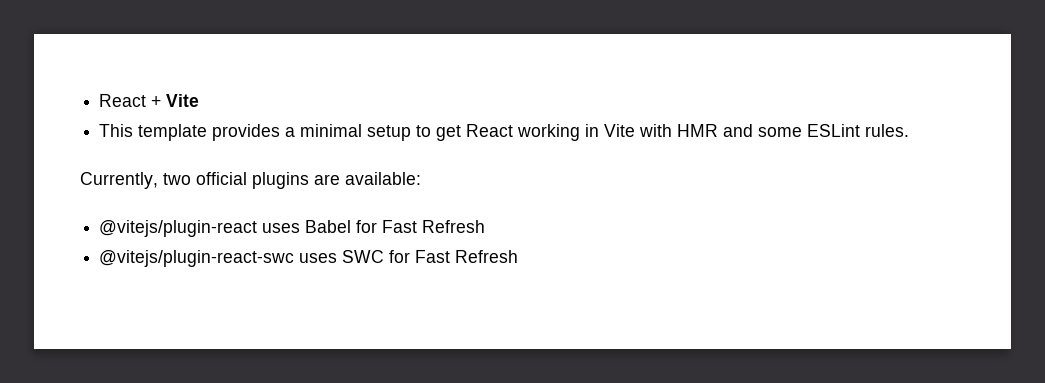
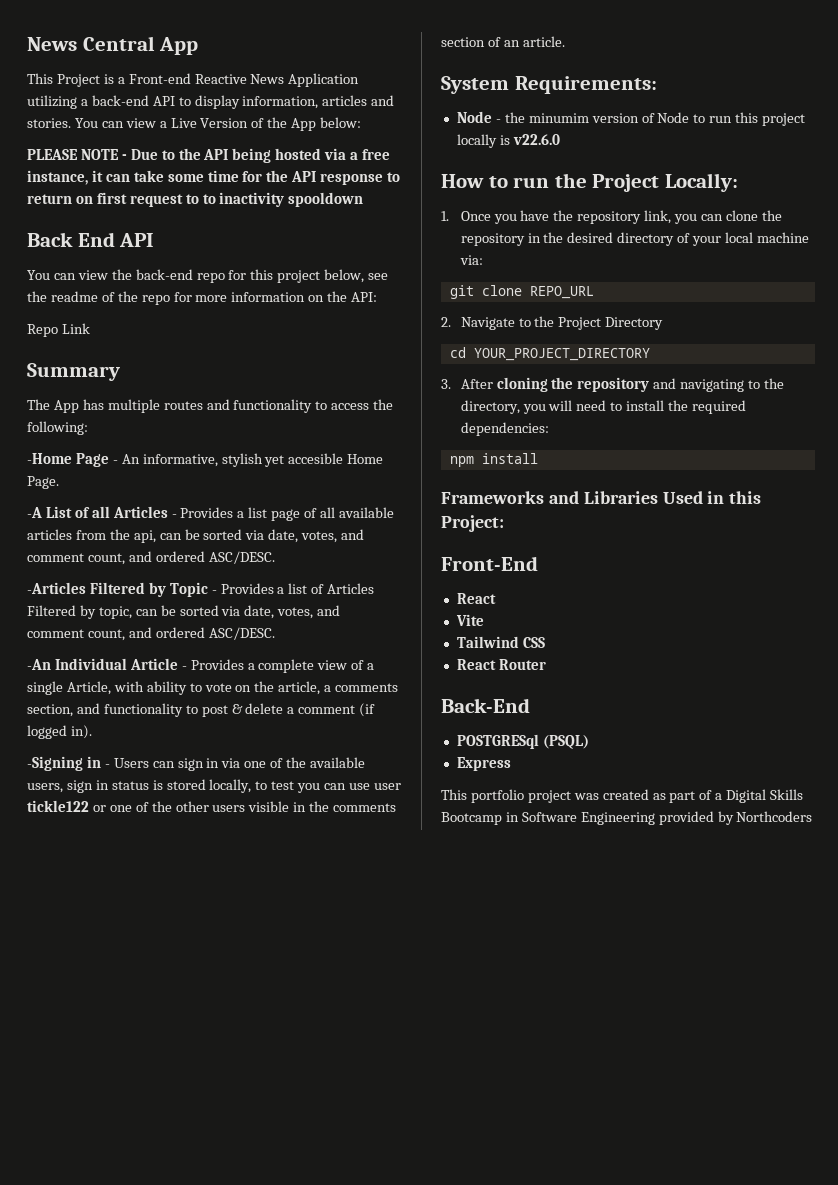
- React + Vite
+ News Central App
+ This Project is a Front-end Reactive News Application utilizing a back-end API to display information, articles and stories. You can view a Live Version of the App below:
+ PLEASE NOTE - Due to the API being hosted via a free instance, it can take some time for the API response to return on first request to to inactivity spooldown
+ Back End API
+ You can view the back-end repo for this project below, see the readme of the repo for more information on the API:
+ Repo Link
+ Summary
+ The App has multiple routes and functionality to access the following:
+ -Home Page - An informative, stylish yet accesible Home Page.
+ -A List of all Articles - Provides a list page of all available articles from the api, can be sorted via date, votes, and comment count, and ordered ASC/DESC.
+ -Articles Filtered by Topic - Provides a list of Articles Filtered by topic, can be sorted via date, votes, and comment count, and ordered ASC/DESC.
+ -An Individual Article - Provides a complete view of a single Article, with ability to vote on the article, a comments section, and functionality to post & delete a comment (if logged in).
+ -Signing in - Users can sign in via one of the available users, sign in status is stored locally, to test you can use user tickle122 or one of the other users visible in the comments section of an article.
+ System Requirements:
+ Node - the minumim version of Node to run this project locally is v22.6.0
+ How to run the Project Locally:
+ 1. Once you have the repository link, you can clone the repository in the desired directory of your local machine via:
+ git clone REPO_URL
+ 2. Navigate to the Project Directory
+ cd YOUR_PROJECT_DIRECTORY
+ 3. After cloning the repository and navigating to the directory, you will need to install the required dependencies:
+ npm install
+ Frameworks and Libraries Used in this Project:
+ Front-End
+ React
+ Vite
- This template provides a minimal setup to get React working in Vite with HMR and some ESLint rules.
- Currently, two official plugins are available:
- @vitejs/plugin-react uses Babel for Fast Refresh
- @vitejs/plugin-react-swc uses SWC for Fast Refresh
+ Tailwind CSS
+ React Router
+ Back-End
+ POSTGRESql (PSQL)
+ Express
+ This portfolio project was created as part of a Digital Skills Bootcamp in Software Engineering provided by Northcoders

